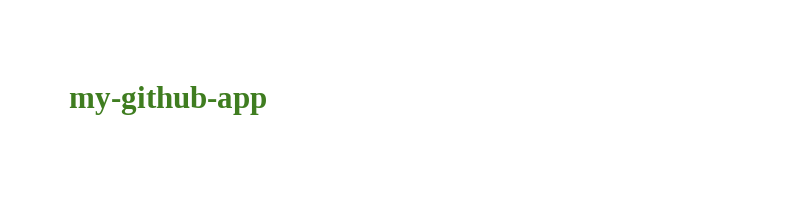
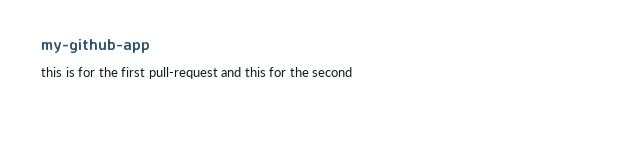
+ this is for the first pull-request and this for the second

